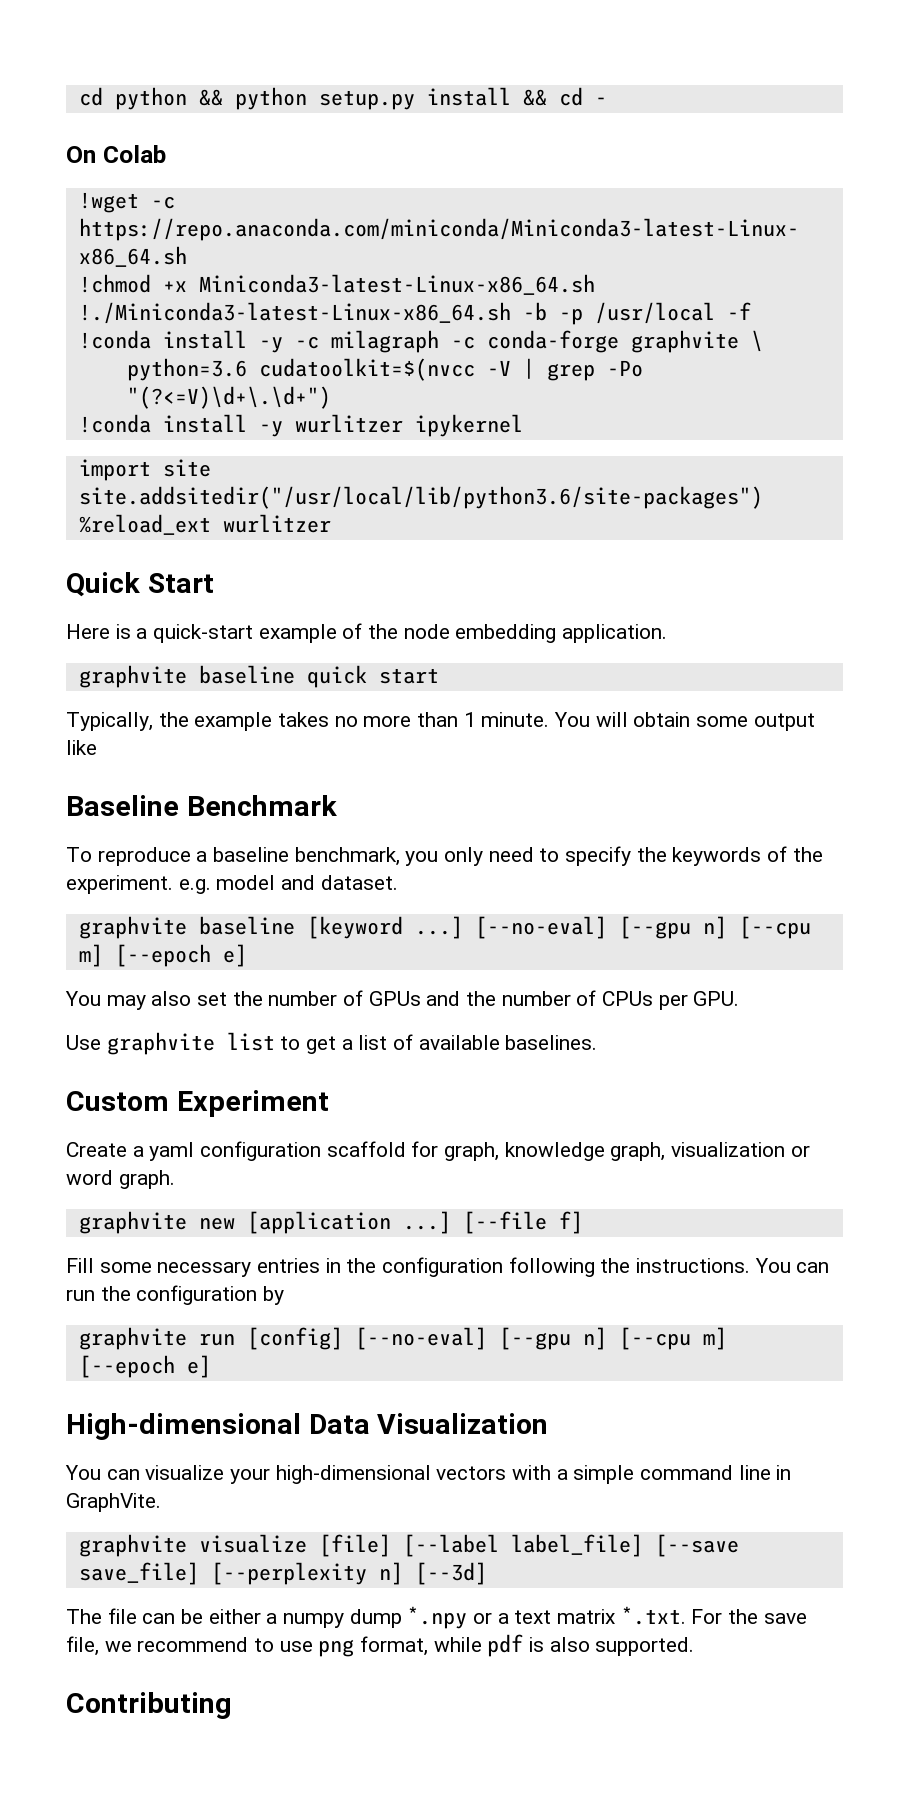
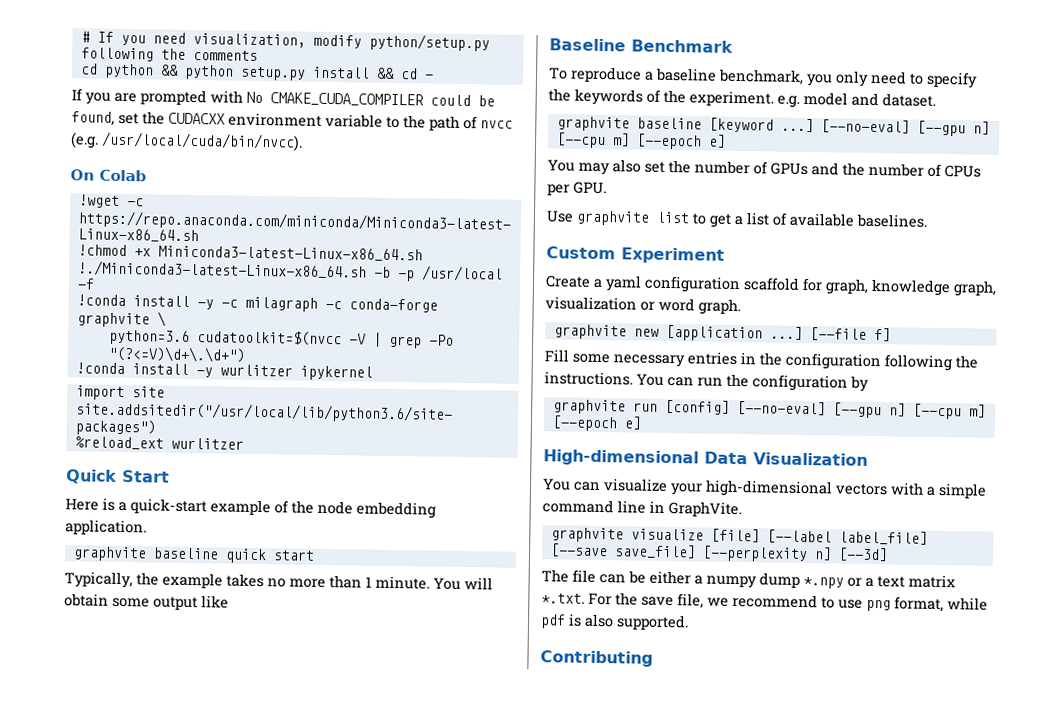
+ # If you need visualization, modify python/setup.py following the comments
+ If you are prompted with No CMAKE_CUDA_COMPILER could be found, set the CUDACXX environment variable to the path of nvcc (e.g. /usr/local/cuda/bin/nvcc).

